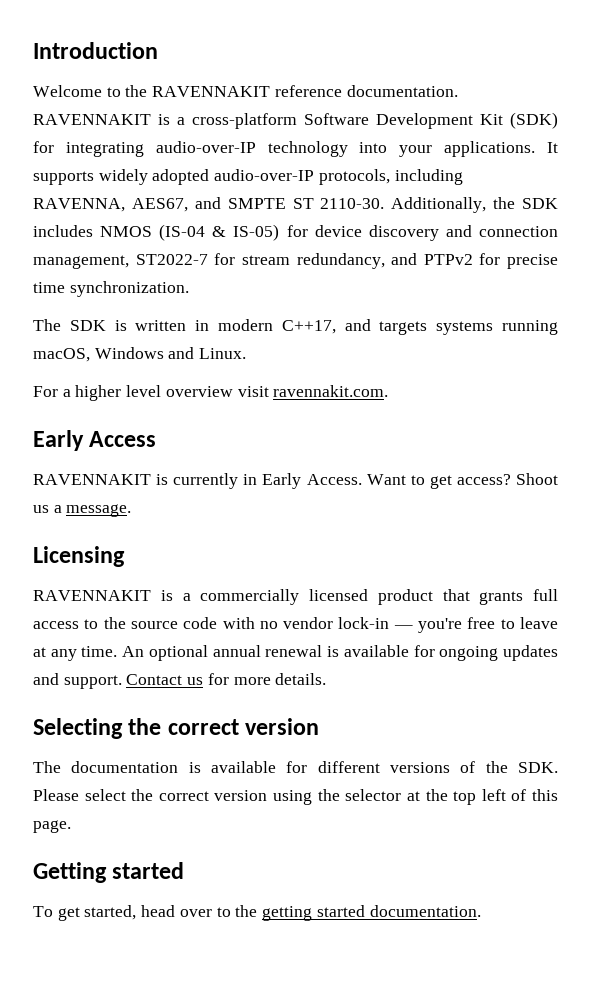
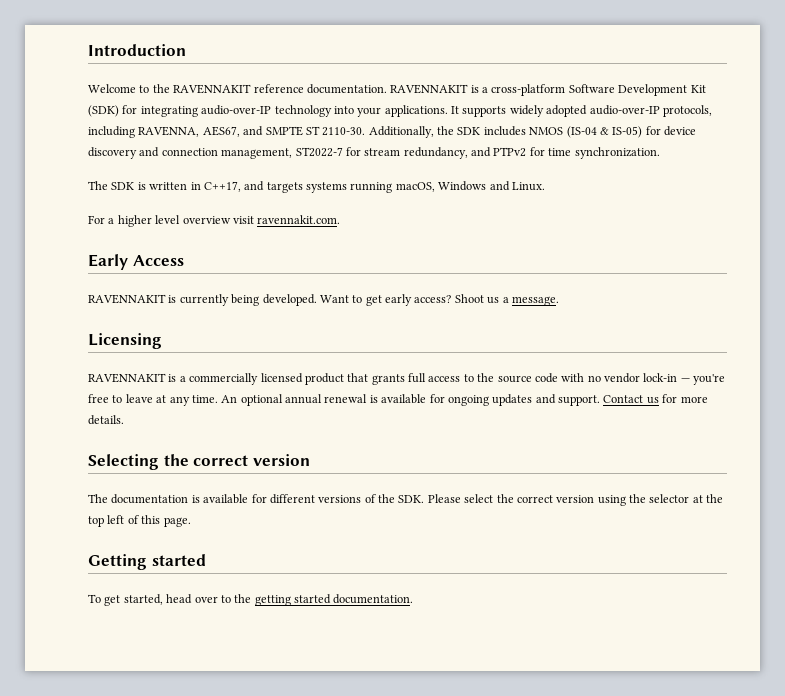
- Additionally, the SDK includes NMOS (IS-04 & IS-05) for device discovery and connection management, ST2022-7 for stream redundancy, and PTPv2 for precise time synchronization.
+ Additionally, the SDK includes NMOS (IS-04 & IS-05) for device discovery and connection management, ST2022-7 for stream redundancy, and PTPv2 for time synchronization.
- The SDK is written in modern C++17, and targets systems running macOS, Windows and Linux.
+ The SDK is written in C++17, and targets systems running macOS, Windows and Linux.
- RAVENNAKIT is currently in Early Access.
+ RAVENNAKIT is currently being developed.
- Want to get access?
+ Want to get early access?

